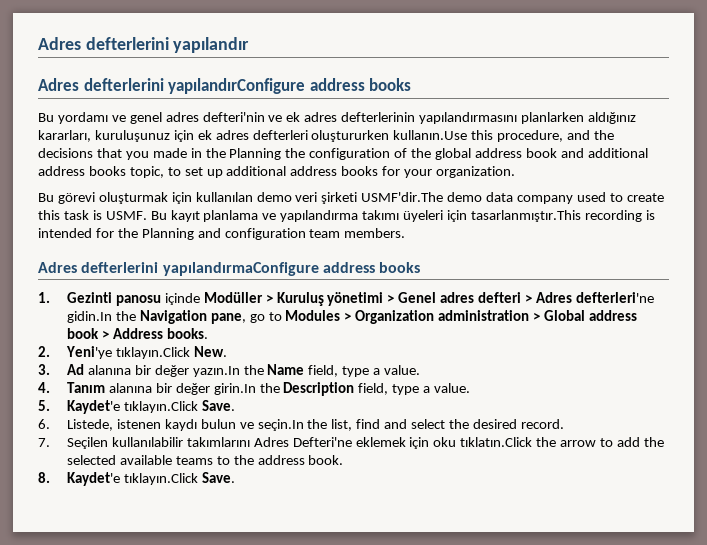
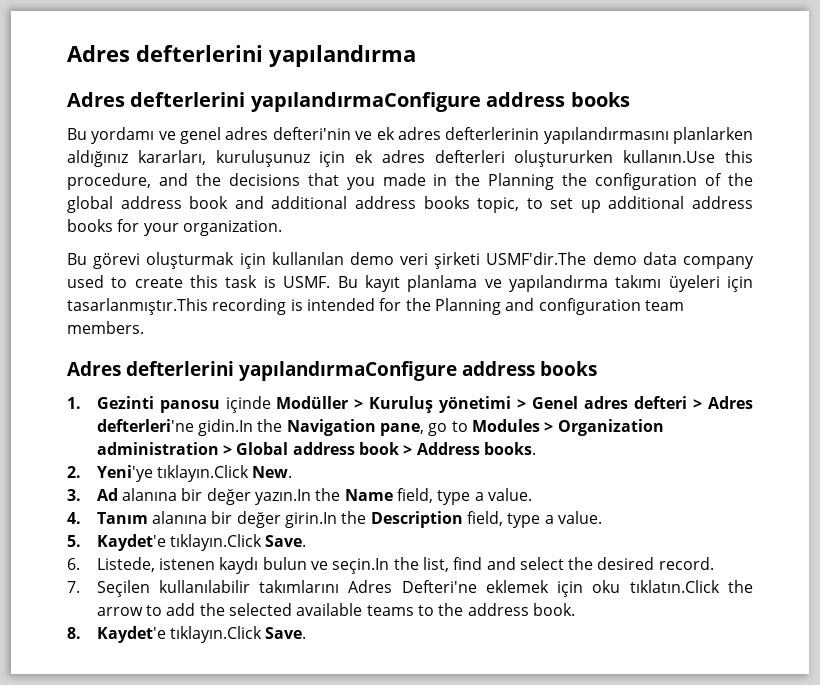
- Adres defterlerini yapılandır
- Adres defterlerini yapılandırConfigure address books
+ Adres defterlerini yapılandırma
+ Adres defterlerini yapılandırmaConfigure address books

